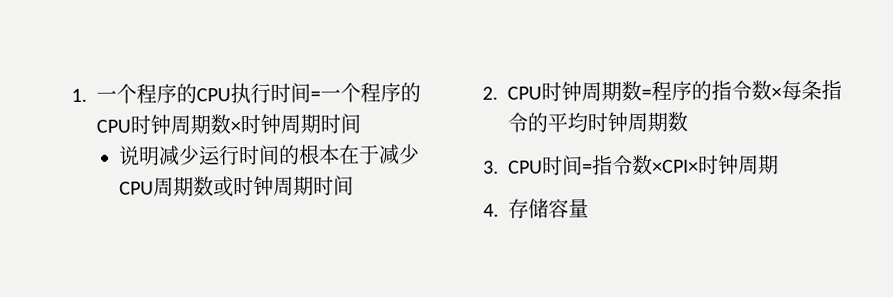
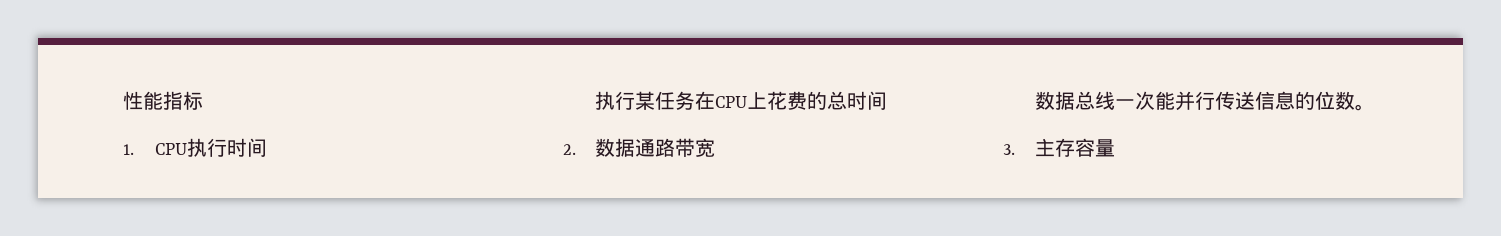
- 1.一个程序的CPU执行时间=一个程序的CPU时钟周期数×时钟周期时间
- 说明减少运行时间的根本在于减少CPU周期数或时钟周期时间
- 2. CPU时钟周期数=程序的指令数×每条指令的平均时钟周期数
- 3. CPU时间=指令数×CPI×时钟周期
- 4.存储容量
+ 性能指标
+ 1. CPU执行时间
+ 执行某任务在CPU上花费的总时间
+ 2.数据通路带宽
+ 数据总线一次能并行传送信息的位数。
+ 3.主存容量

